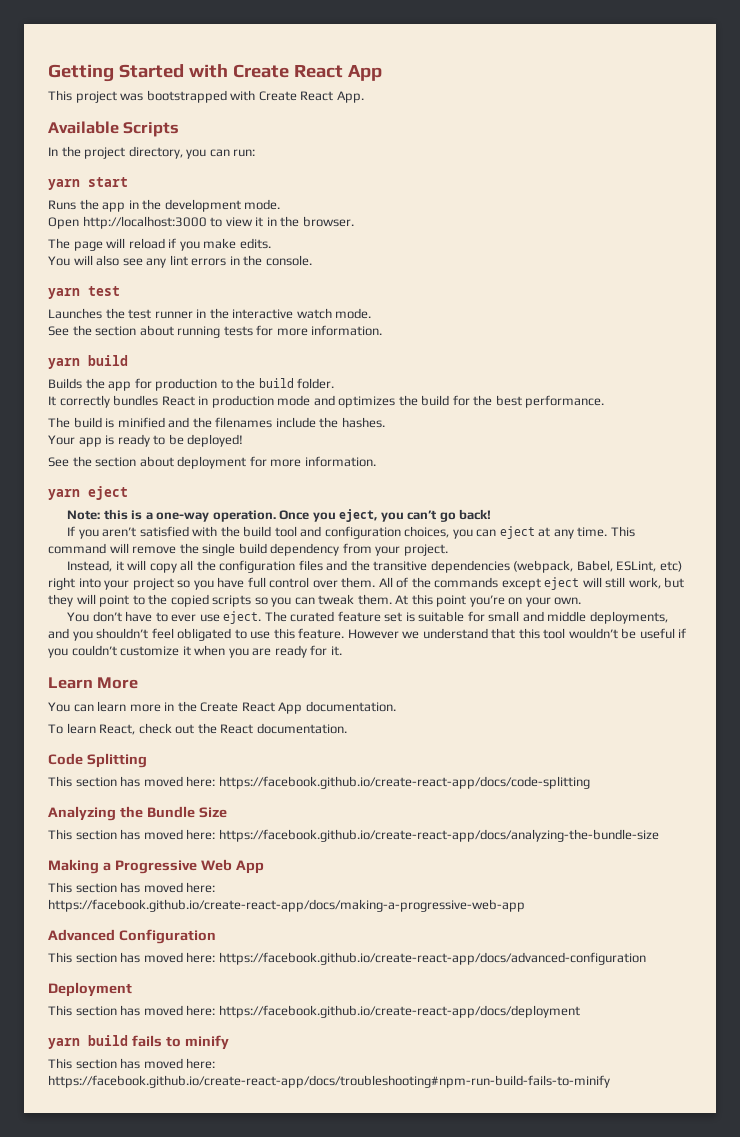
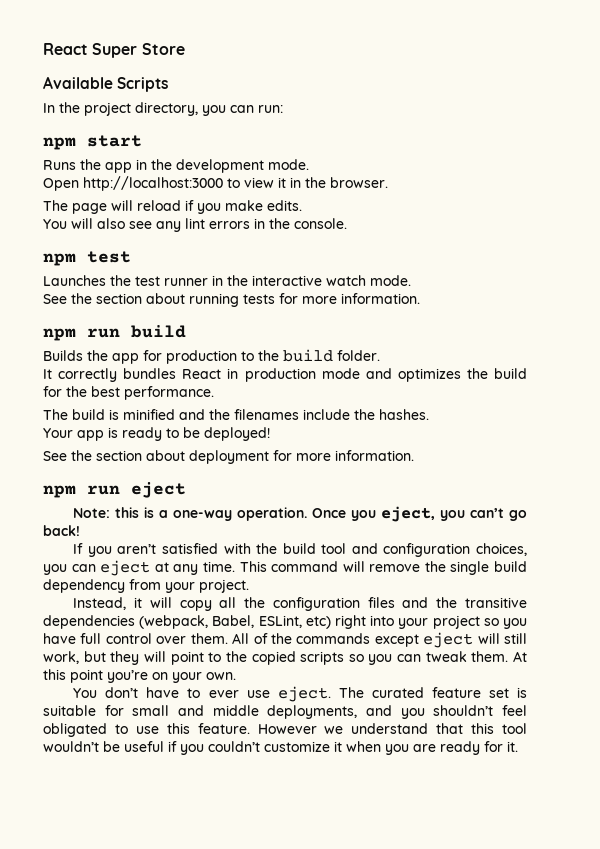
- Getting Started with Create React App
- This project was bootstrapped with Create React App.
+ React Super Store
- yarn start
+ npm start
- yarn test
+ npm test
  See the section about running tests for more information.
- yarn build
+ npm run build
- yarn eject
+ npm run eject
- Learn More
- You can learn more in the Create React App documentation.
- To learn React, check out the React documentation.
- Code Splitting
- This section has moved here: https://facebook.github.io/create-react-app/docs/code-splitting
- Analyzing the Bundle Size
- This section has moved here: https://facebook.github.io/create-react-app/docs/analyzing-the-bundle-size
- Making a Progressive Web App
- This section has moved here: https://facebook.github.io/create-react-app/docs/making-a-progressive-web-app
- Advanced Configuration
- This section has moved here: https://facebook.github.io/create-react-app/docs/advanced-configuration
- Deployment
- This section has moved here: https://facebook.github.io/create-react-app/docs/deployment
- yarn build fails to minify
- This section has moved here: https://facebook.github.io/create-react-app/docs/troubleshooting#npm-run-build-fails-to-minify

